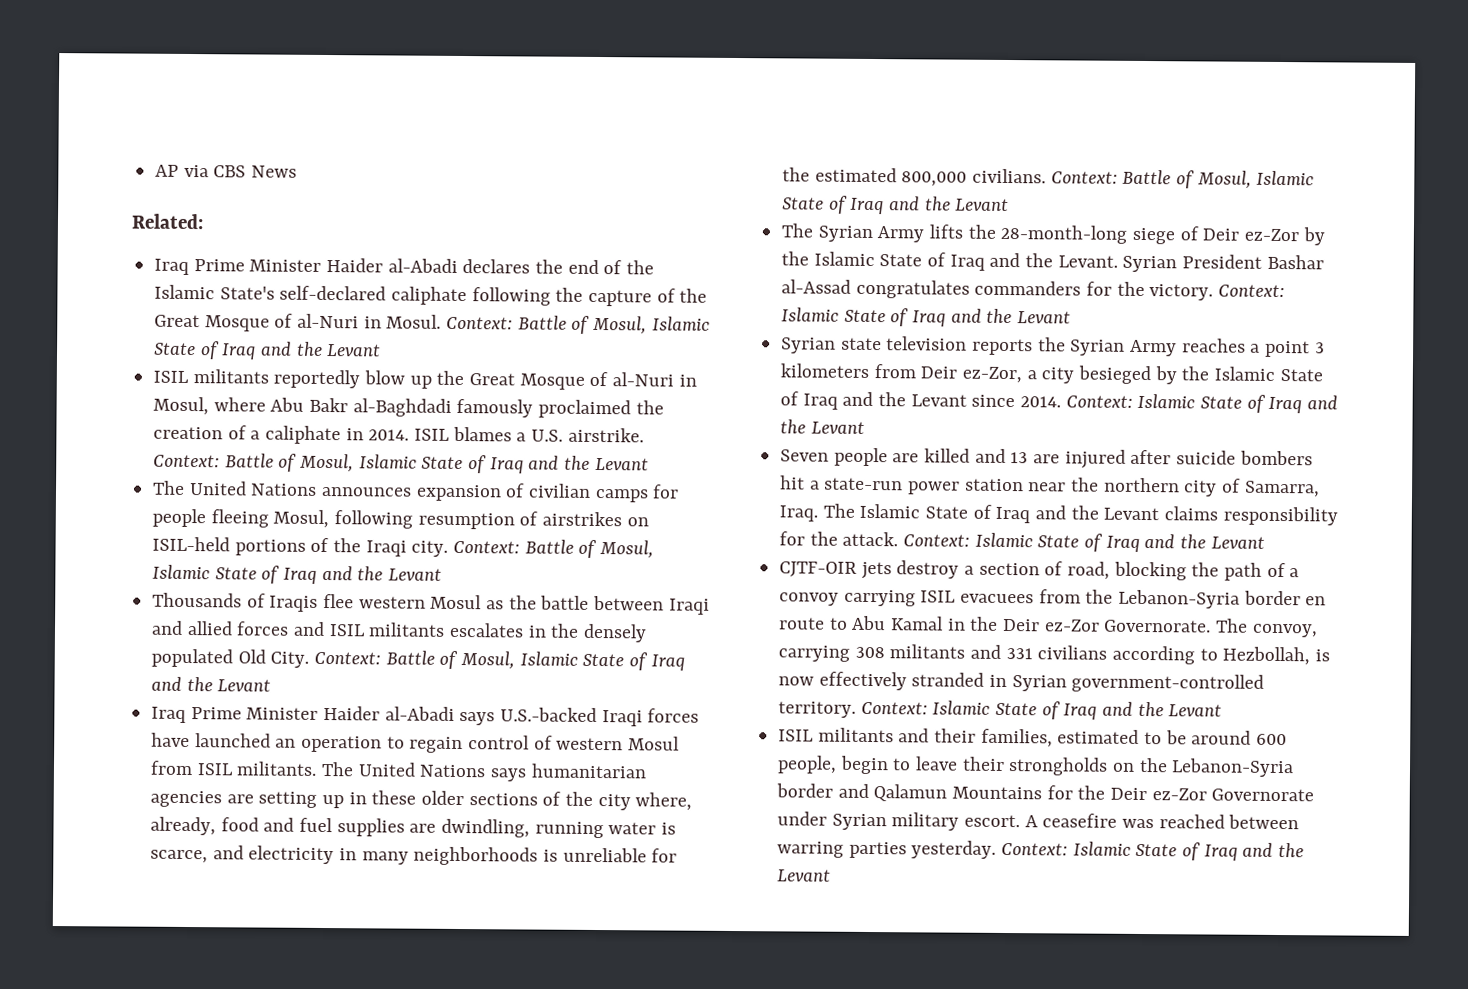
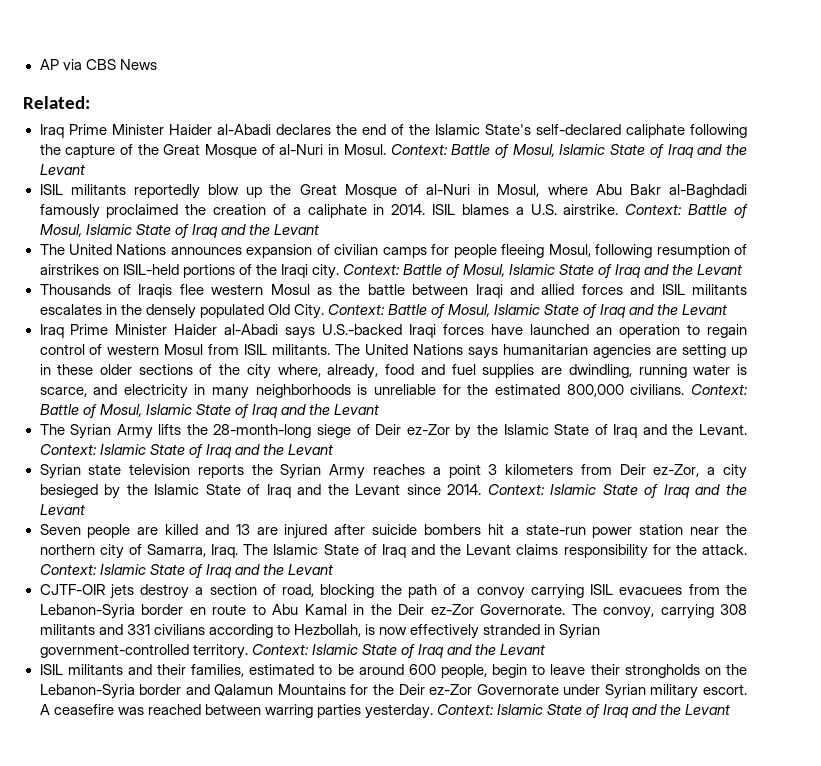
- Syrian President Bashar al-Assad congratulates commanders for the victory.

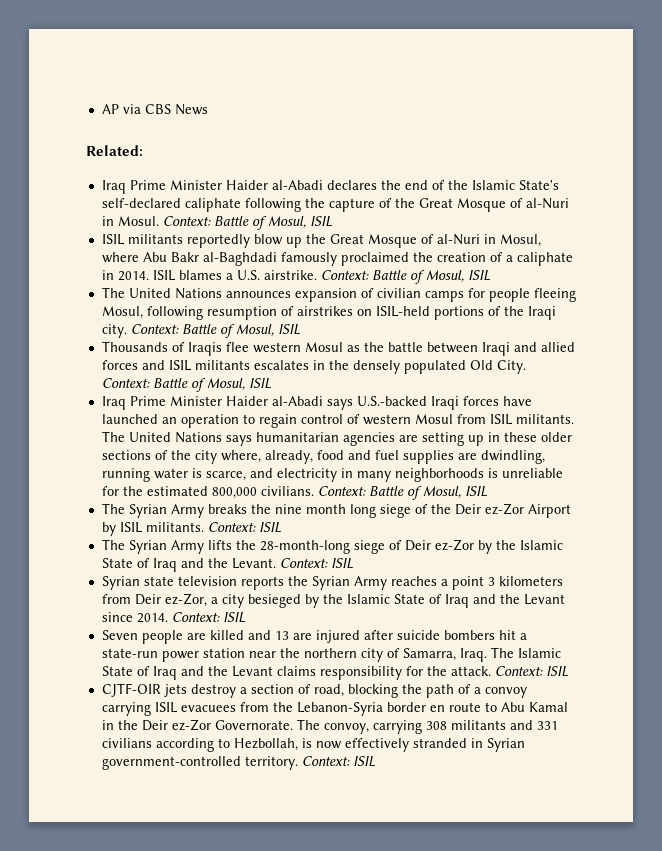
- Iraq Prime Minister Haider al-Abadi declares the end of the Islamic State's self-declared caliphate following the capture of the Great Mosque of al-Nuri in Mosul. Context: Battle of Mosul, Islamic State of Iraq and the Levant
+ Iraq Prime Minister Haider al-Abadi declares the end of the Islamic State's self-declared caliphate following the capture of the Great Mosque of al-Nuri in Mosul. Context: Battle of Mosul, ISIL
- ISIL blames a U.S. airstrike. Context: Battle of Mosul, Islamic State of Iraq and the Levant
+ ISIL blames a U.S. airstrike. Context: Battle of Mosul, ISIL
- The United Nations announces expansion of civilian camps for people fleeing Mosul, following resumption of airstrikes on ISIL-held portions of the Iraqi city. Context: Battle of Mosul, Islamic State of Iraq and the Levant
+ The United Nations announces expansion of civilian camps for people fleeing Mosul, following resumption of airstrikes on ISIL-held portions of the Iraqi city. Context: Battle of Mosul, ISIL
- Thousands of Iraqis flee western Mosul as the battle between Iraqi and allied forces and ISIL militants escalates in the densely populated Old City. Context: Battle of Mosul, Islamic State of Iraq and the Levant
+ Thousands of Iraqis flee western Mosul as the battle between Iraqi and allied forces and ISIL militants escalates in the densely populated Old City. Context: Battle of Mosul, ISIL
- The United Nations says humanitarian agencies are setting up in these older sections of the city where, already, food and fuel supplies are dwindling, running water is scarce, and electricity in many neighborhoods is unreliable for the estimated 800,000 civilians. Context: Battle of Mosul, Islamic State of Iraq and the Levant
+ The United Nations says humanitarian agencies are setting up in these older sections of the city where, already, food and fuel supplies are dwindling, running water is scarce, and electricity in many neighborhoods is unreliable for the estimated 800,000 civilians. Context: Battle of Mosul, ISIL
+ The Syrian Army breaks the nine month long siege of the Deir ez-Zor Airport by ISIL militants. Context: ISIL
- The Syrian Army lifts the 28-month-long siege of Deir ez-Zor by the Islamic State of Iraq and the Levant. Context: Islamic State of Iraq and the Levant
+ The Syrian Army lifts the 28-month-long siege of Deir ez-Zor by the Islamic State of Iraq and the Levant. Context: ISIL
- Syrian state television reports the Syrian Army reaches a point 3 kilometers from Deir ez-Zor, a city besieged by the Islamic State of Iraq and the Levant since 2014. Context: Islamic State of Iraq and the Levant
+ Syrian state television reports the Syrian Army reaches a point 3 kilometers from Deir ez-Zor, a city besieged by the Islamic State of Iraq and the Levant since 2014. Context: ISIL
- The Islamic State of Iraq and the Levant claims responsibility for the attack. Context: Islamic State of Iraq and the Levant
+ The Islamic State of Iraq and the Levant claims responsibility for the attack. Context: ISIL
- The convoy, carrying 308 militants and 331 civilians according to Hezbollah, is now effectively stranded in Syrian government-controlled territory. Context: Islamic State of Iraq and the Levant
- ISIL militants and their families, estimated to be around 600 people, begin to leave their strongholds on the Lebanon-Syria border and Qalamun Mountains for the Deir ez-Zor Governorate under Syrian military escort. A ceasefire was reached between warring parties yesterday. Context: Islamic State of Iraq and the Levant
+ The convoy, carrying 308 militants and 331 civilians according to Hezbollah, is now effectively stranded in Syrian government-controlled territory. Context: ISIL

